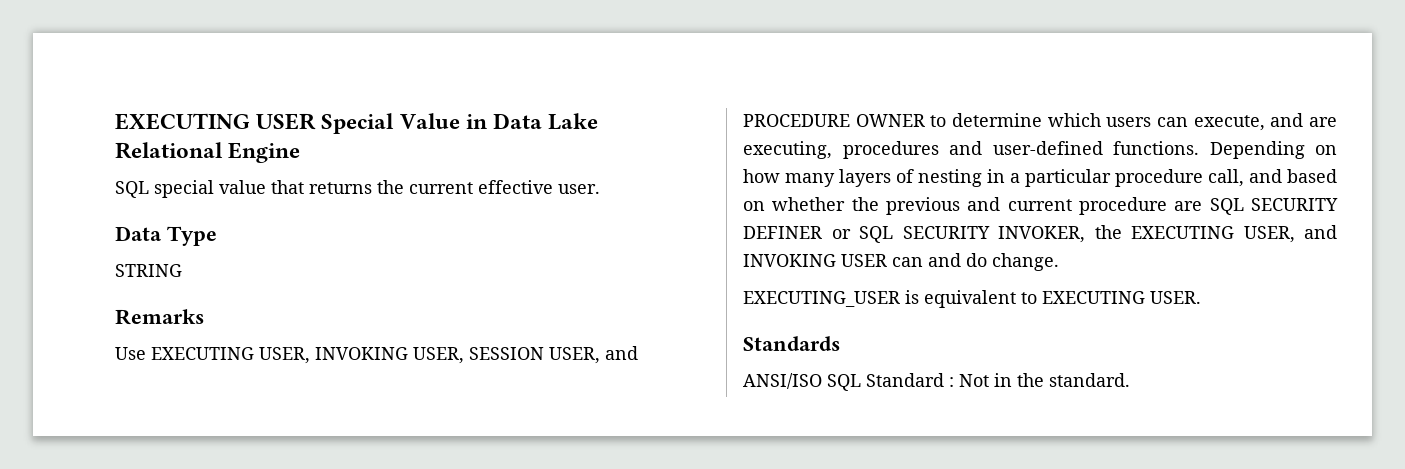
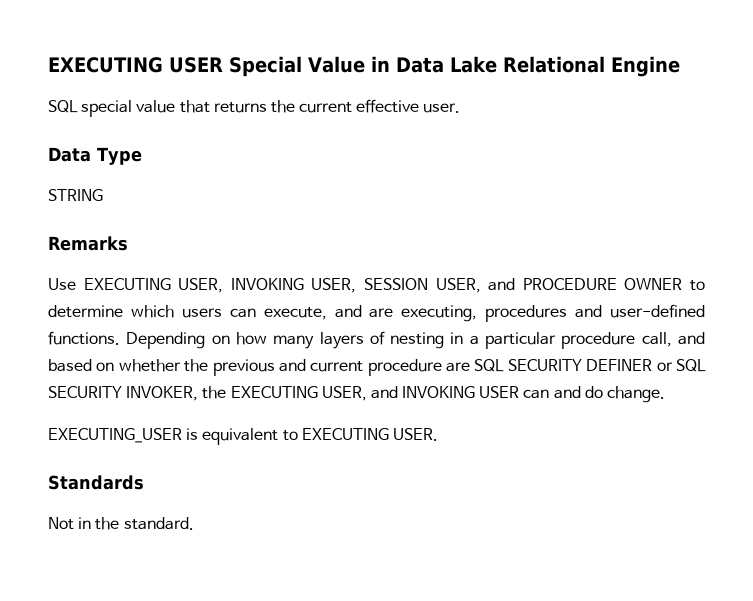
- ANSI/ISO SQL Standard : Not in the standard.
+ Not in the standard.

